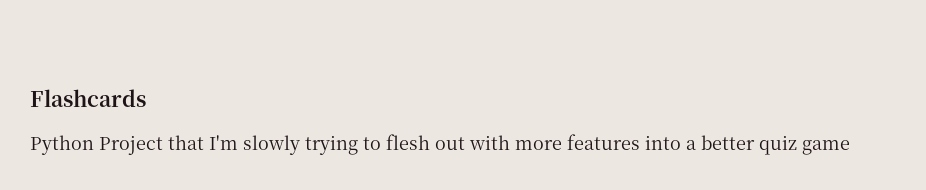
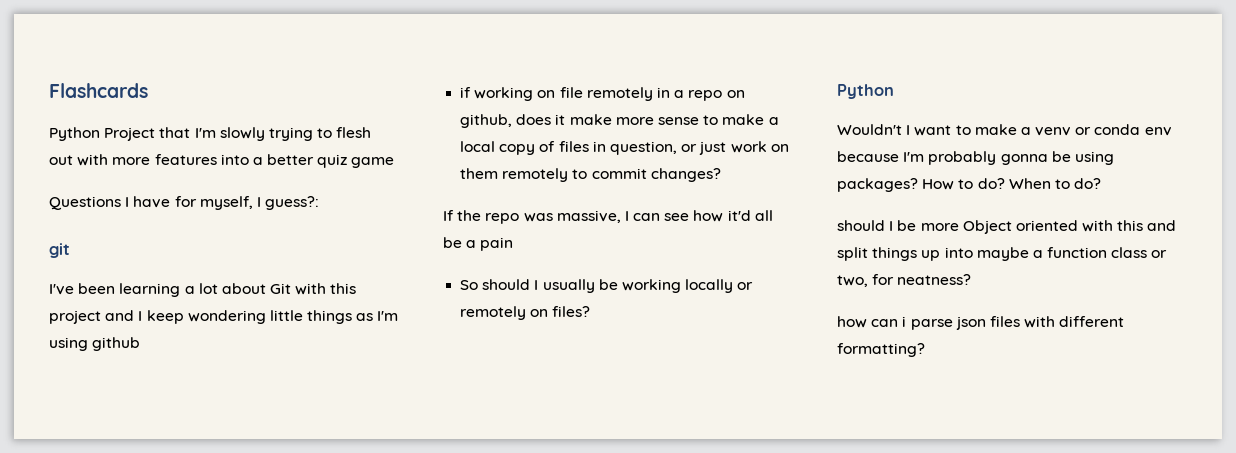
+ Questions I have for myself, I guess?:
+ git
+ I've been learning a lot about Git with this project and I keep wondering little things as I'm using github
+ if working on file remotely in a repo on github, does it make more sense to make a local copy of files in question, or just work on them remotely to commit changes?
+ If the repo was massive, I can see how it'd all be a pain
+ So should I usually be working locally or remotely on files?
+ Python
+ Wouldn't I want to make a venv or conda env because I'm probably gonna be using packages? How to do? When to do?
+ should I be more Object oriented with this and split things up into maybe a function class or two, for neatness?
+ how can i parse json files with different formatting?

